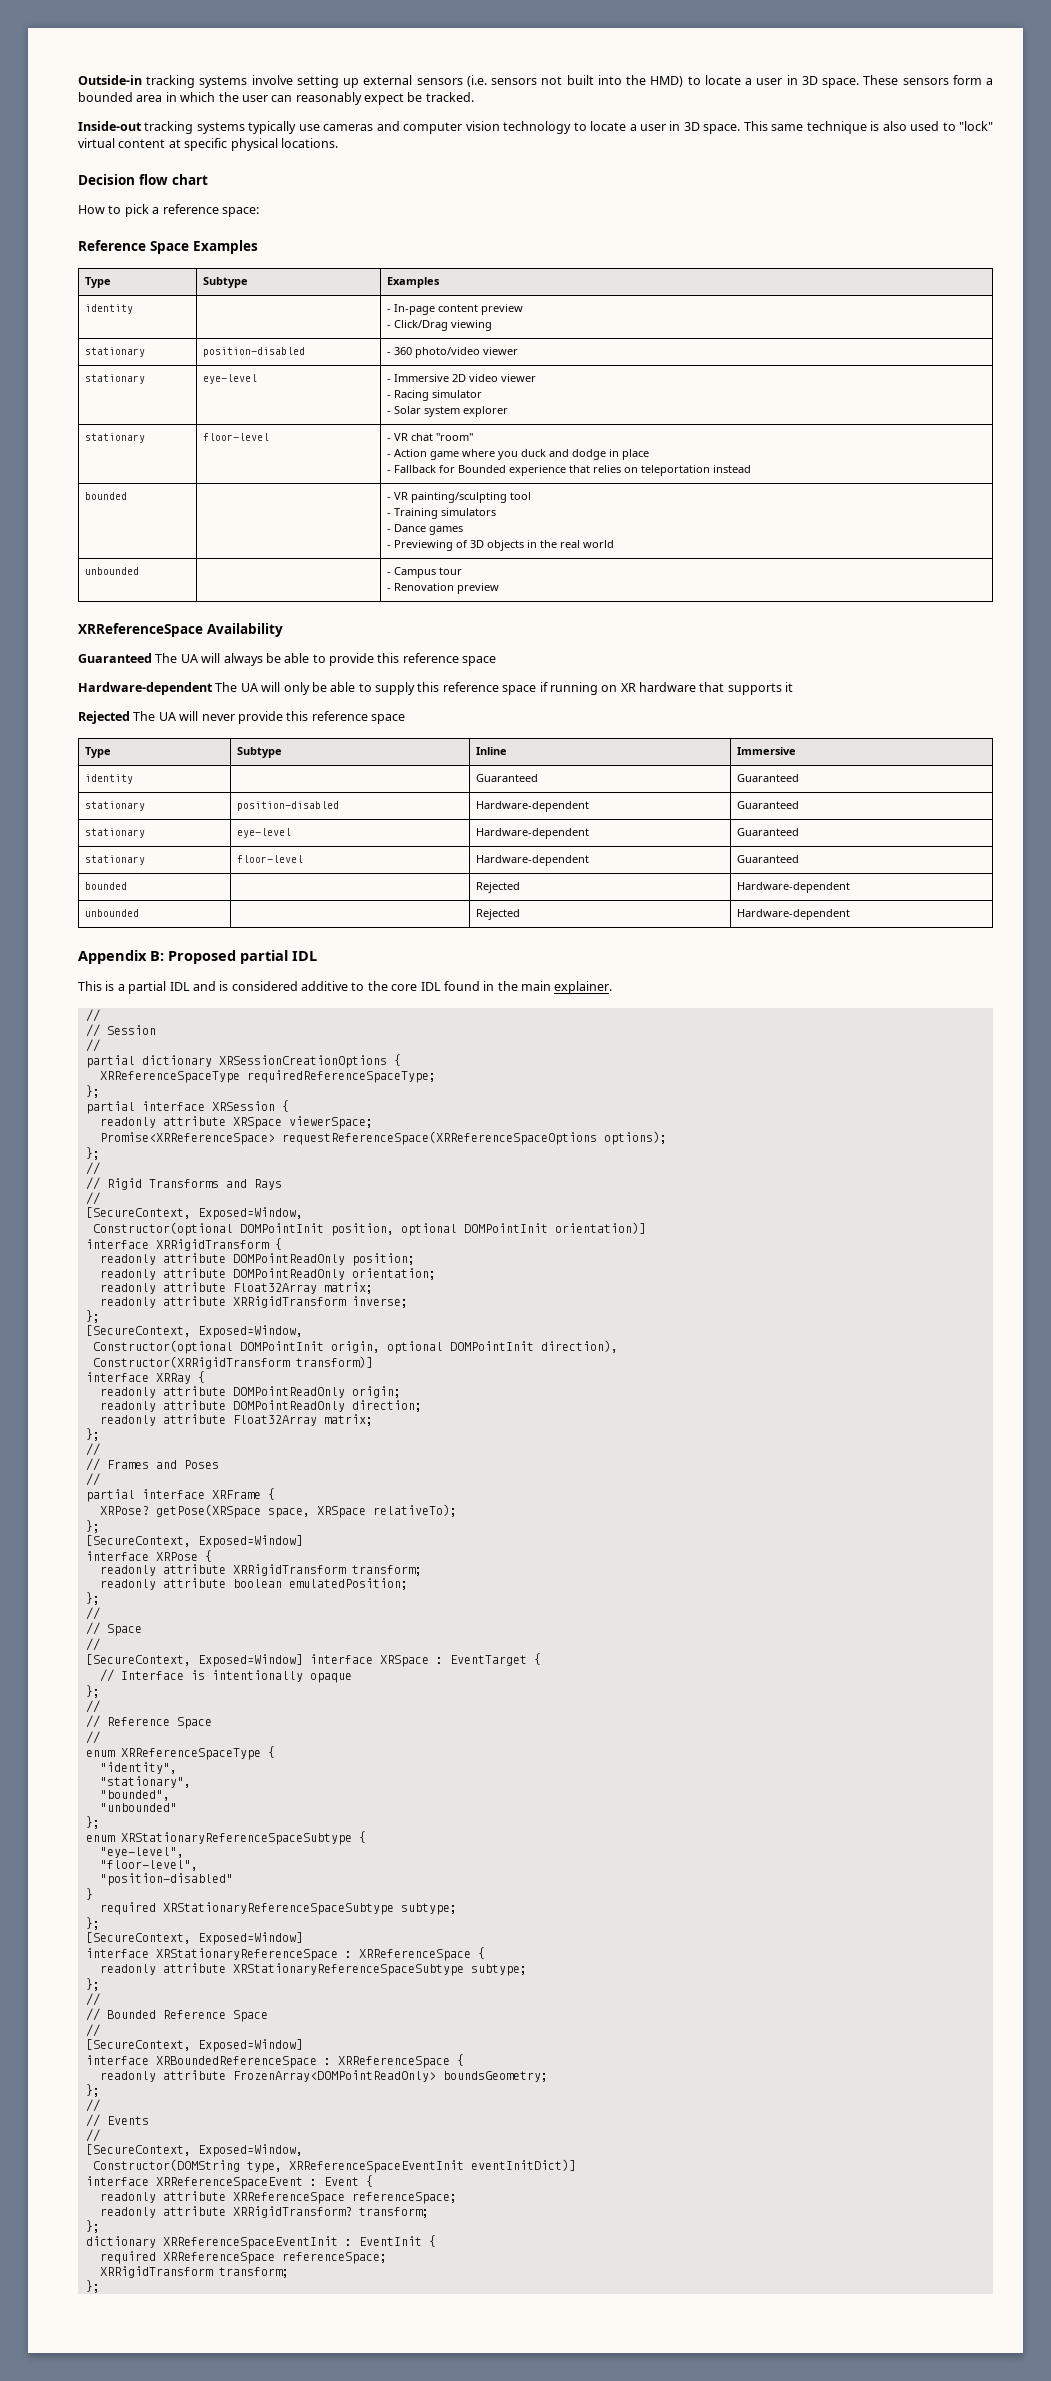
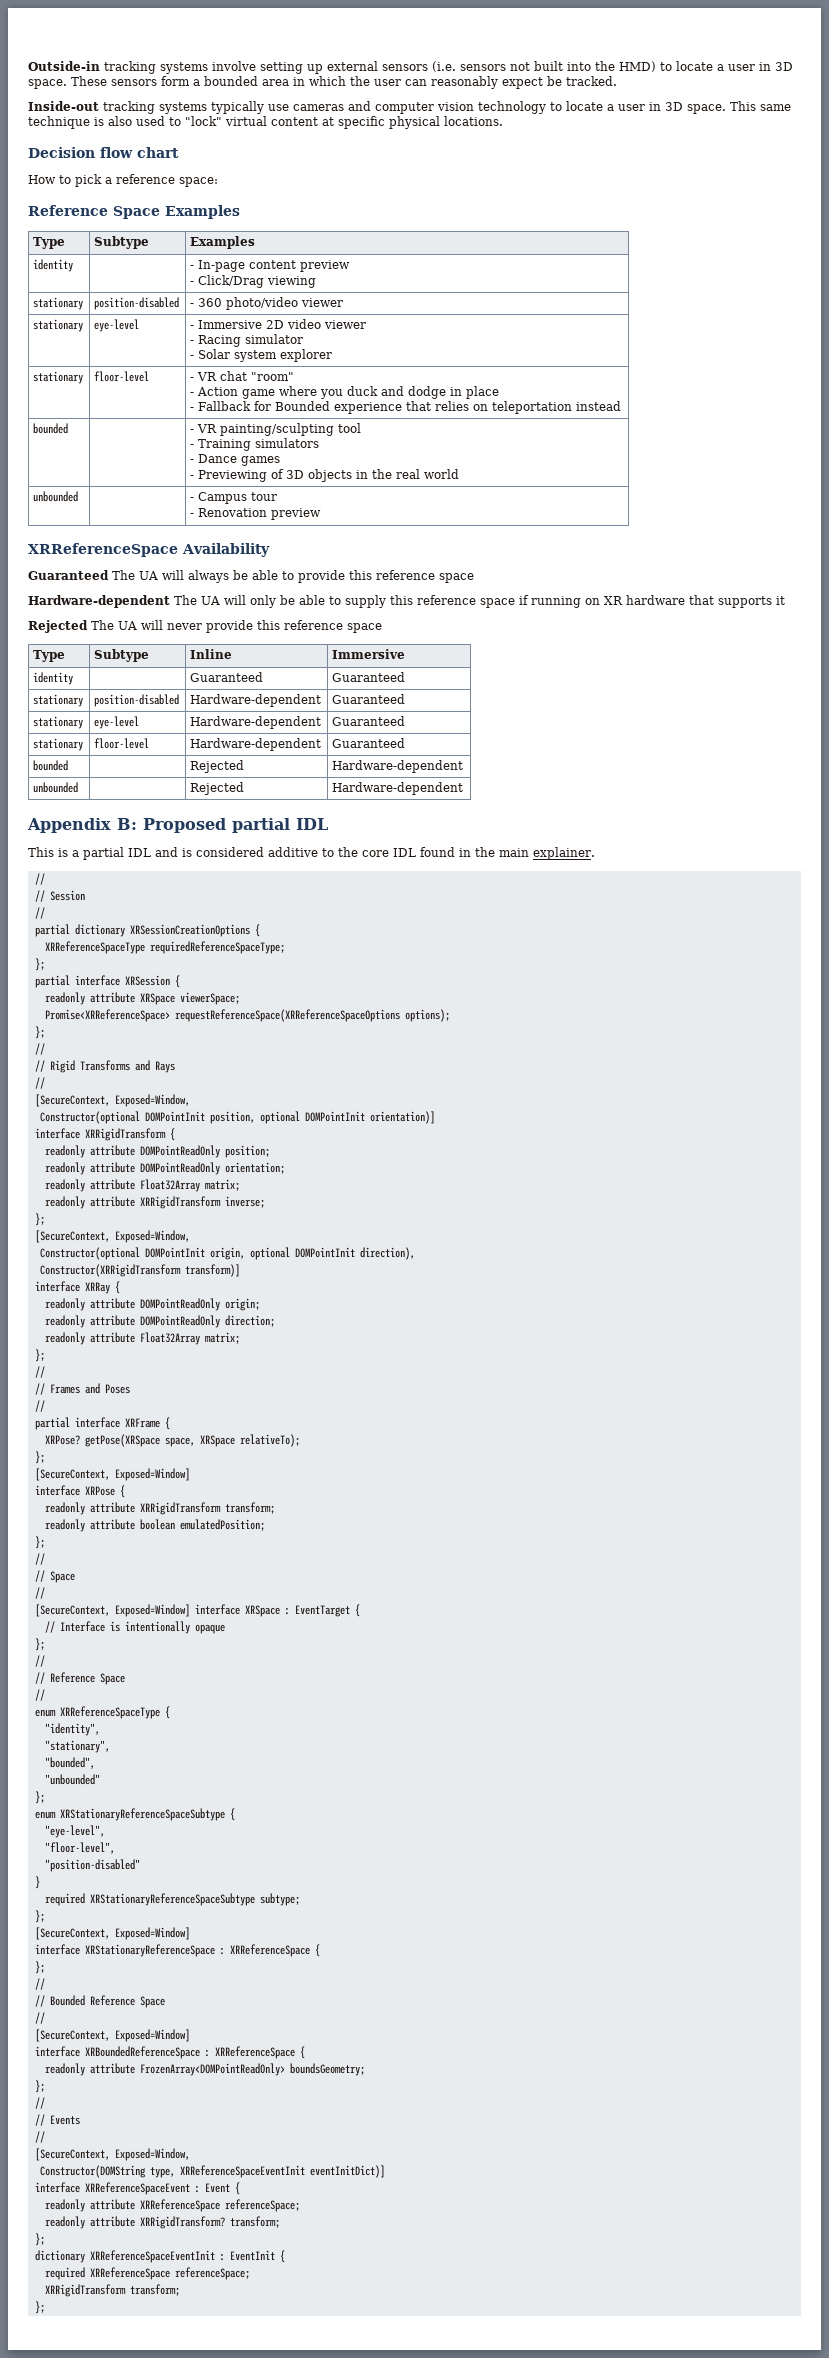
- readonly attribute XRStationaryReferenceSpaceSubtype subtype;

